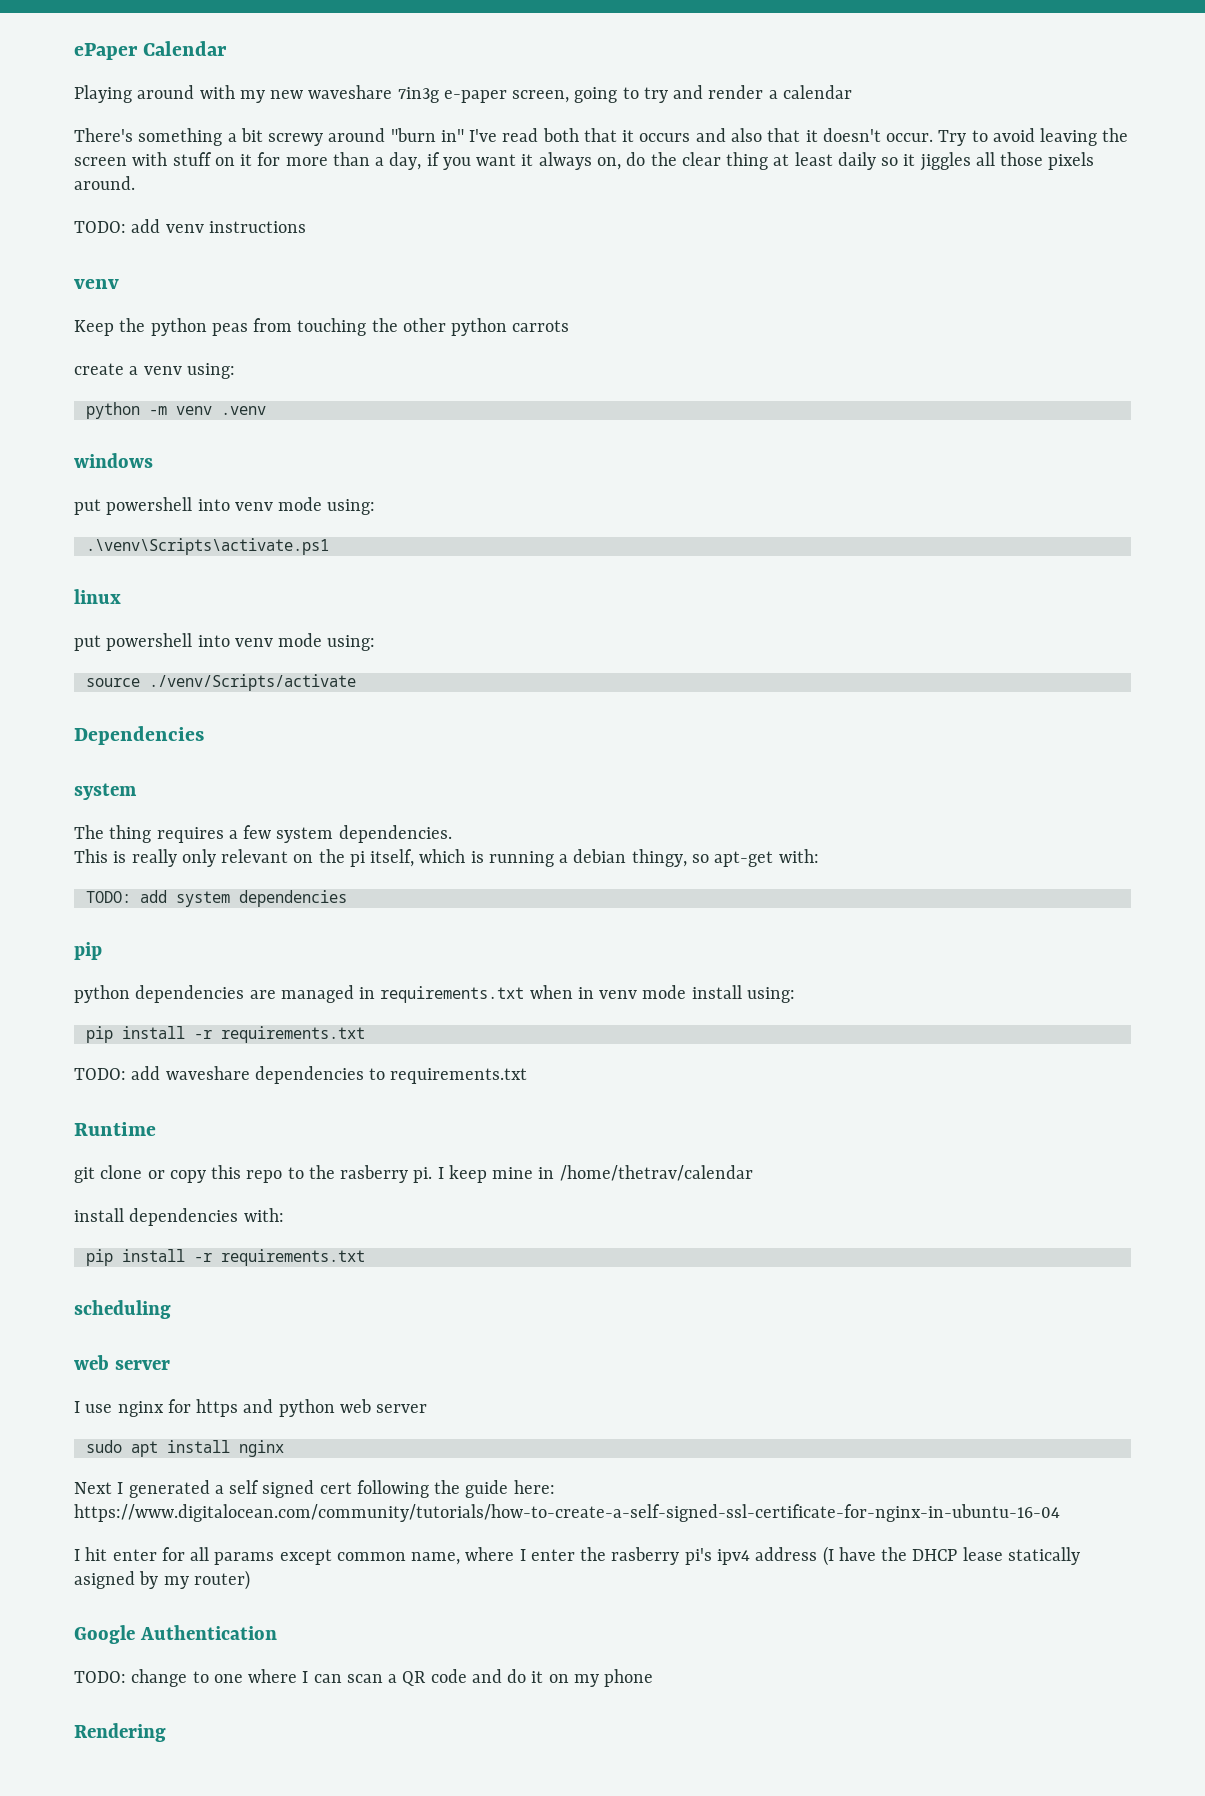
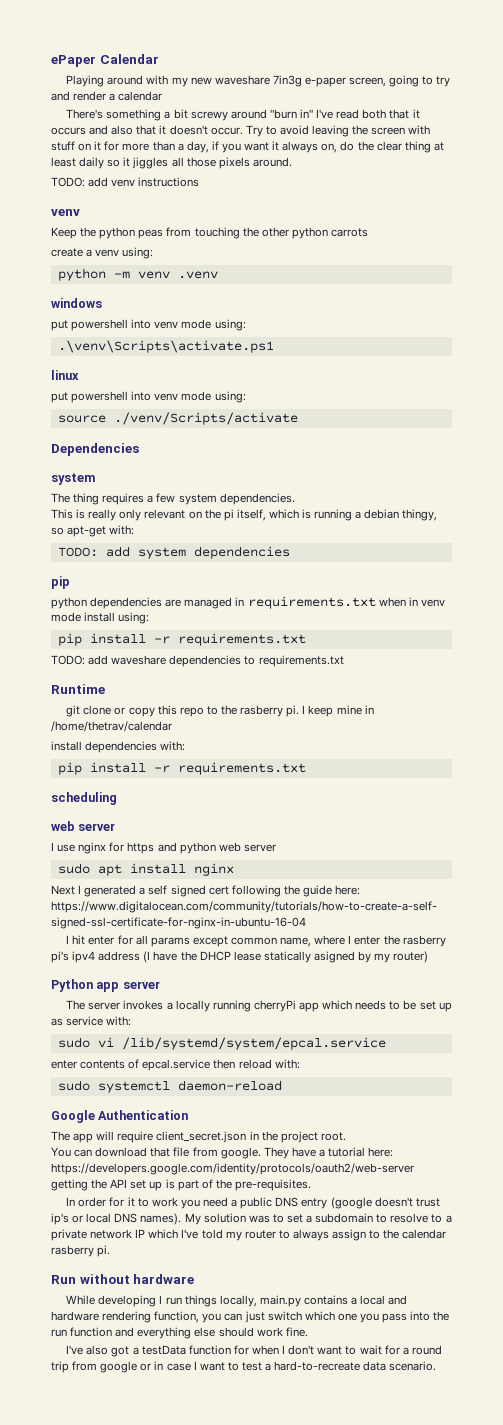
+ Python app server
+ The server invokes a locally running cherryPi app which needs to be set up as service with:
+ sudo vi /lib/systemd/system/epcal.service
+ enter contents of epcal.service then reload with:
+ sudo systemctl daemon-reload
  Google Authentication
- TODO: change to one where I can scan a QR code and do it on my phone
- Rendering
+ The app will require client_secret.json in the project root.
+ You can download that file from google. They have a tutorial here: https://developers.google.com/identity/protocols/oauth2/web-server getting the API set up is part of the pre-requisites.
+ In order for it to work you need a public DNS entry (google doesn't trust ip's or local DNS names). My solution was to set a subdomain to resolve to a private network IP which I've told my router to always assign to the calendar rasberry pi.
+ Run without hardware
+ While developing I run things locally, main.py contains a local and hardware rendering function, you can just switch which one you pass into the run function and everything else should work fine.
+ I've also got a testData function for when I don't want to wait for a round trip from google or in case I want to test a hard-to-recreate data scenario.

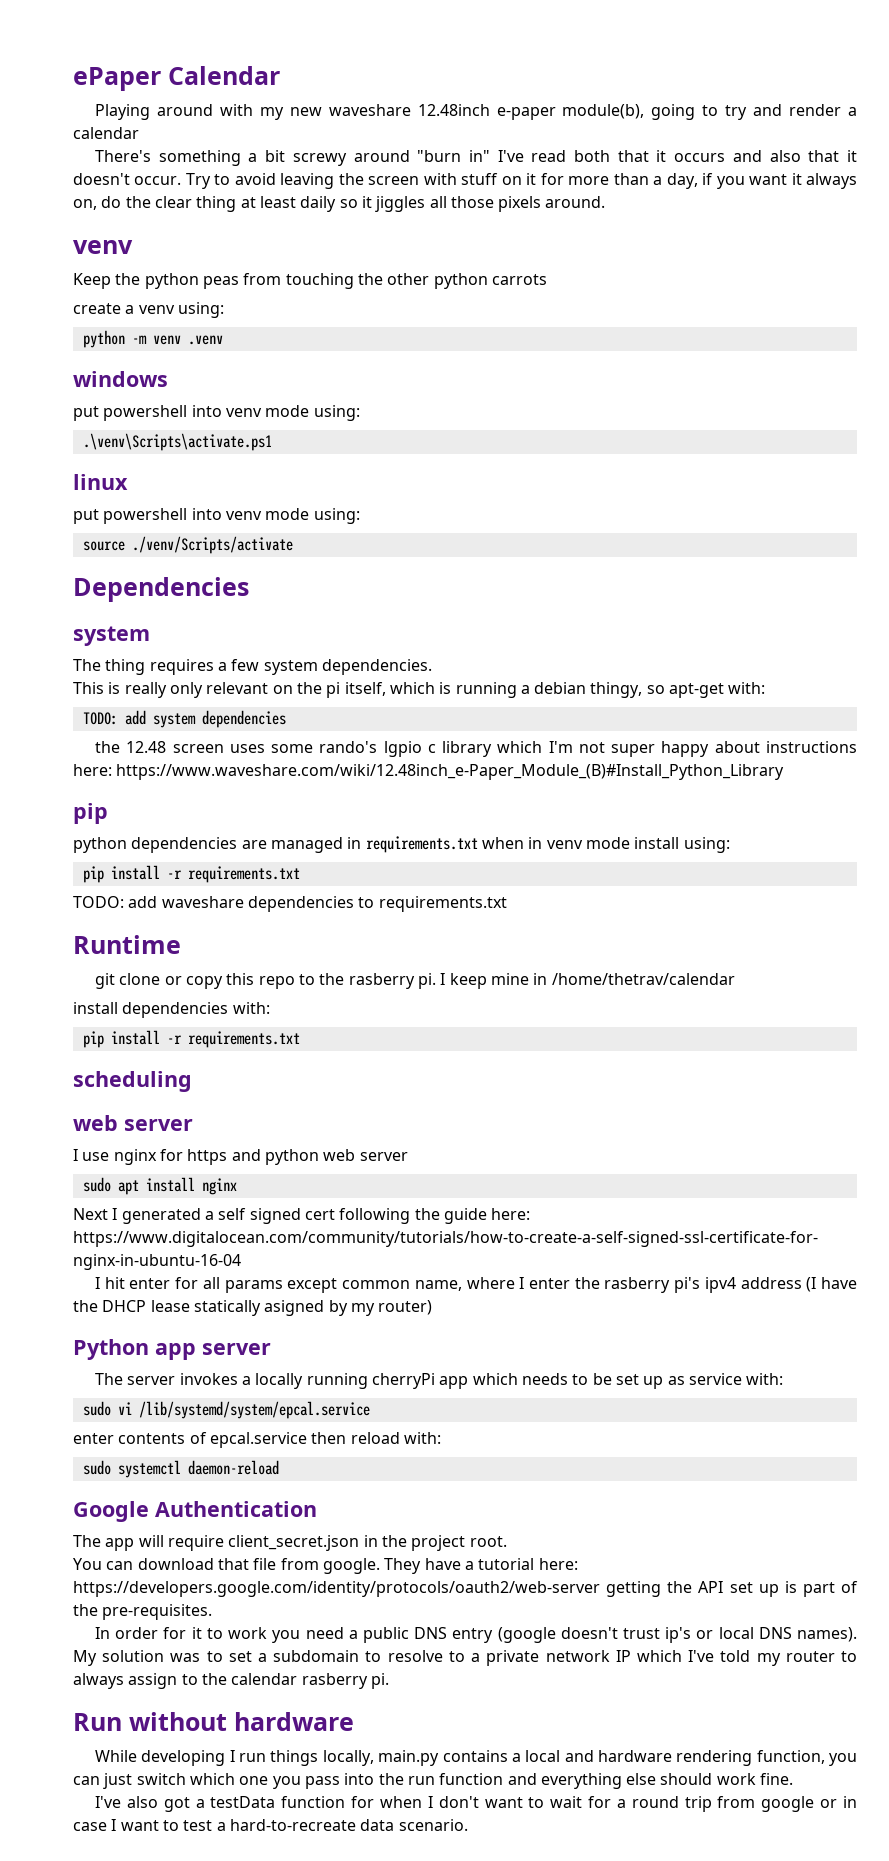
- Playing around with my new waveshare 7in3g e-paper screen, going to try and render a calendar
+ Playing around with my new waveshare 12.48inch e-paper module(b), going to try and render a calendar
- TODO: add venv instructions
+ the 12.48 screen uses some rando's lgpio c library which I'm not super happy about instructions here: https://www.waveshare.com/wiki/12.48inch_e-Paper_Module_(B)#Install_Python_Library

